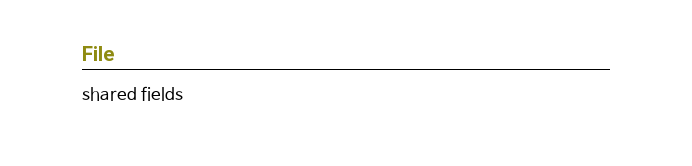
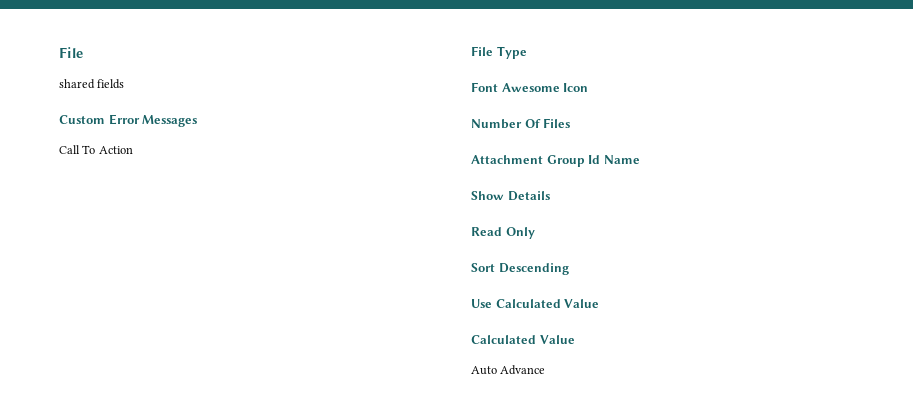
+ Custom Error Messages
+ Call To Action
+ File Type
+ Font Awesome Icon
+ Number Of Files
+ Attachment Group Id Name
+ Show Details
+ Read Only
+ Sort Descending
+ Use Calculated Value
+ Calculated Value
+ Auto Advance

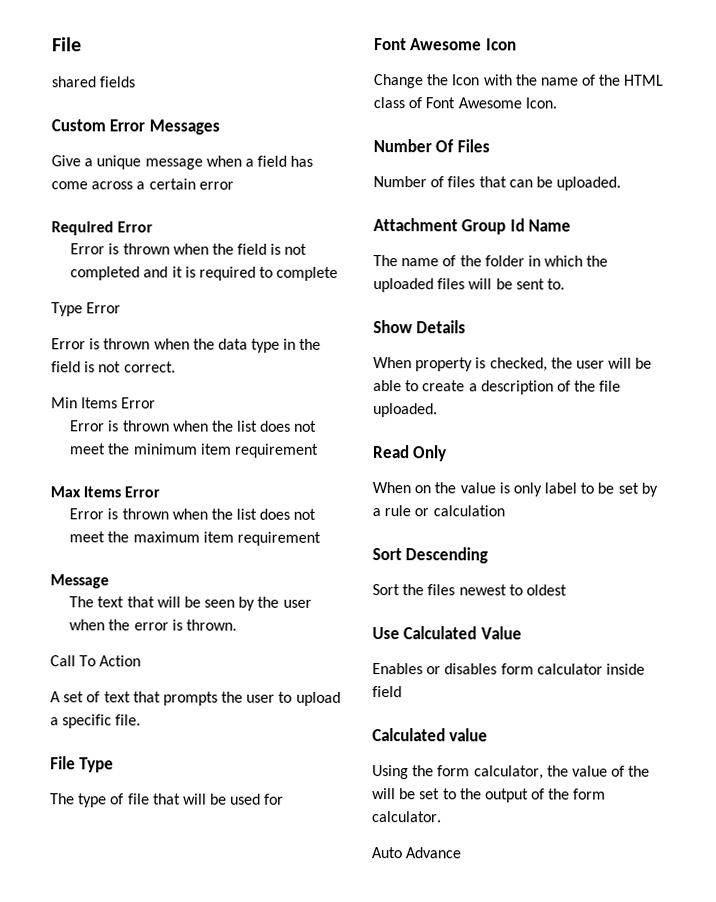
+ Give a unique message when a field has come across a certain error
+ Required Error
+ Error is thrown when the field is not completed and it is required to complete
+ Type Error
+ Error is thrown when the data type in the field is not correct.
+ Min Items Error
+ Error is thrown when the list does not meet the minimum item requirement
+ Max Items Error
+ Error is thrown when the list does not meet the maximum item requirement
+ Message
+ The text that will be seen by the user when the error is thrown.
  Call To Action
+ A set of text that prompts the user to upload a specific file.
  File Type
+ The type of file that will be used for
  Font Awesome Icon
+ Change the Icon with the name of the HTML class of Font Awesome Icon.
  Number Of Files
+ Number of files that can be uploaded.
  Attachment Group Id Name
+ The name of the folder in which the uploaded files will be sent to.
  Show Details
+ When property is checked, the user will be able to create a description of the file uploaded.
  Read Only
+ When on the value is only label to be set by a rule or calculation
  Sort Descending
+ Sort the files newest to oldest
  Use Calculated Value
- Calculated Value
+ Enables or disables form calculator inside field
+ Calculated value
+ Using the form calculator, the value of the will be set to the output of the form calculator.

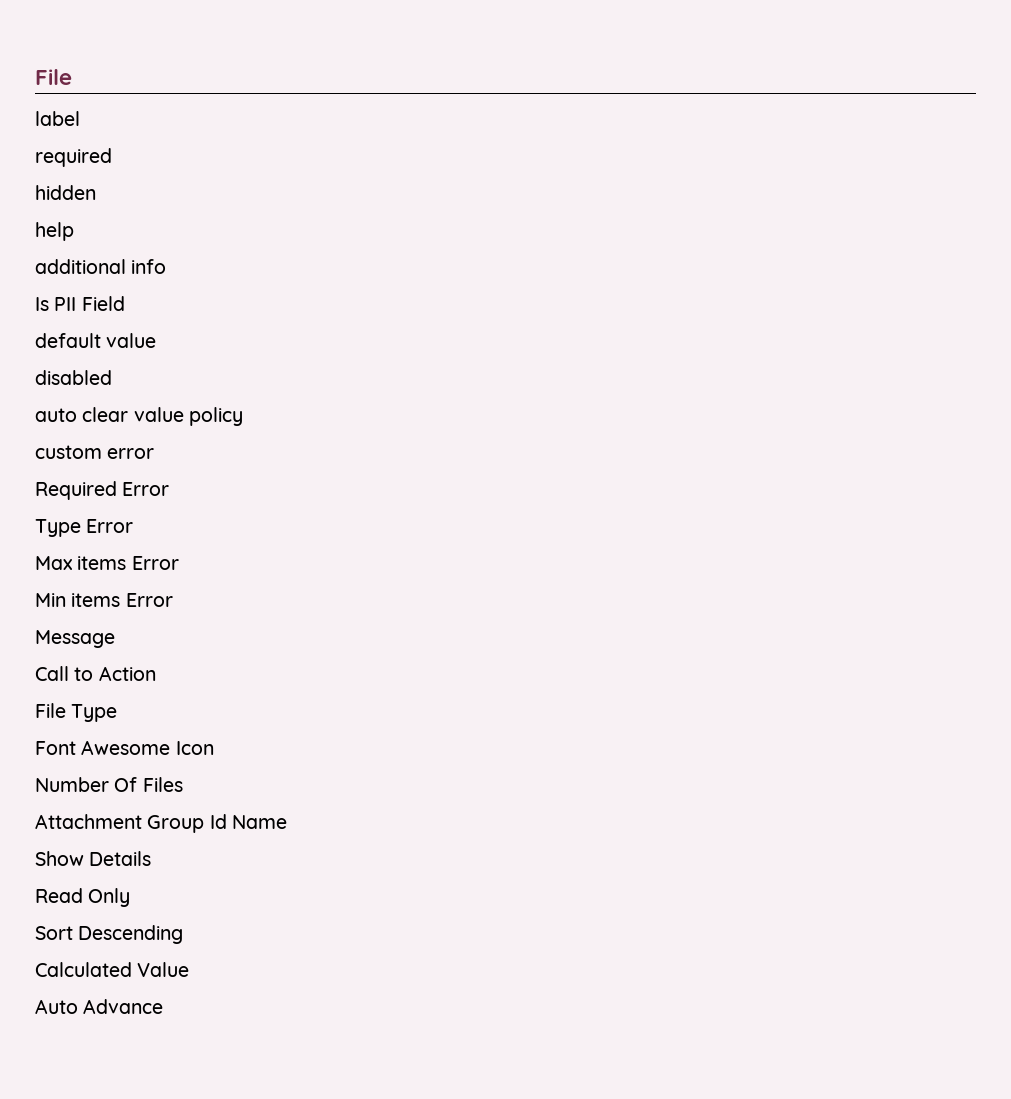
- shared fields
- Custom Error Messages
- Give a unique message when a field has come across a certain error
+ label
+ required
+ hidden
+ help
+ additional info
+ Is PII Field
+ default value
+ disabled
+ auto clear value policy
+ custom error
  Required Error
- Error is thrown when the field is not completed and it is required to complete
- Error is thrown when the data type in the field is not correct.
+ Max items Error
- Min Items Error
- Error is thrown when the list does not meet the minimum item requirement
- Max Items Error
- Error is thrown when the list does not meet the maximum item requirement
+ Min items Error
  Message
- The text that will be seen by the user when the error is thrown.
- Call To Action
+ Call to Action
- A set of text that prompts the user to upload a specific file.
  File Type
- The type of file that will be used for
  Font Awesome Icon
- Change the Icon with the name of the HTML class of Font Awesome Icon.
  Number Of Files
- Number of files that can be uploaded.
  Attachment Group Id Name
- The name of the folder in which the uploaded files will be sent to.
  Show Details
- When property is checked, the user will be able to create a description of the file uploaded.
  Read Only
- When on the value is only label to be set by a rule or calculation
  Sort Descending
- Sort the files newest to oldest
- Use Calculated Value
- Enables or disables form calculator inside field
- Calculated value
- Using the form calculator, the value of the will be set to the output of the form calculator.
+ Calculated Value

